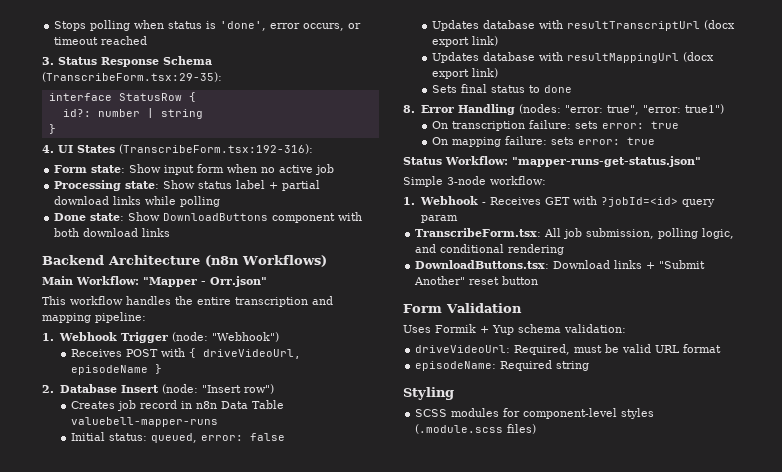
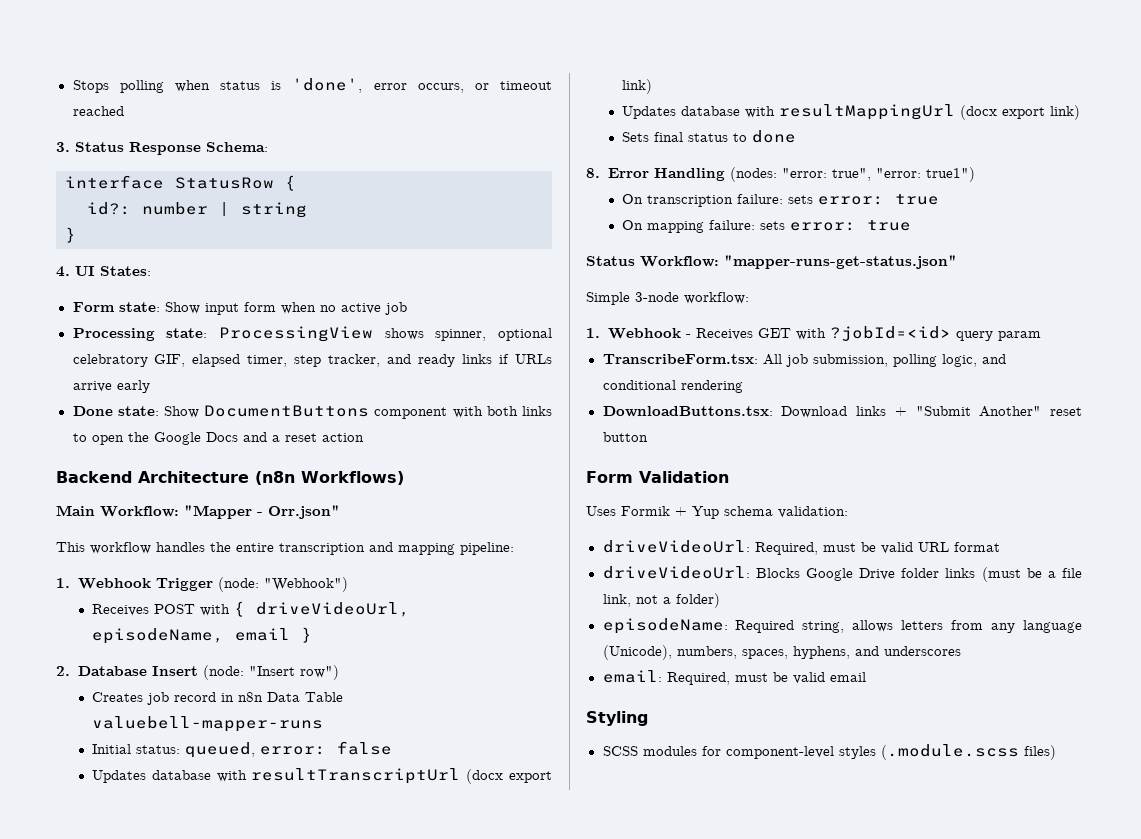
- 3. Status Response Schema (TranscribeForm.tsx:29-35):
+ 3. Status Response Schema:
- 4. UI States (TranscribeForm.tsx:192-316):
+ 4. UI States:
- Processing state: Show status label + partial download links while polling
+ Processing state: ProcessingView shows spinner, optional celebratory GIF, elapsed timer, step tracker, and ready links if URLs arrive early
- Done state: Show DownloadButtons component with both download links
+ Done state: Show DocumentButtons component with both links to open the Google Docs and a reset action
- Receives POST with { driveVideoUrl, episodeName }
+ Receives POST with { driveVideoUrl, episodeName, email }
- episodeName: Required string
+ driveVideoUrl: Blocks Google Drive folder links (must be a file link, not a folder)
+ episodeName: Required string, allows letters from any language (Unicode), numbers, spaces, hyphens, and underscores
+ email: Required, must be valid email

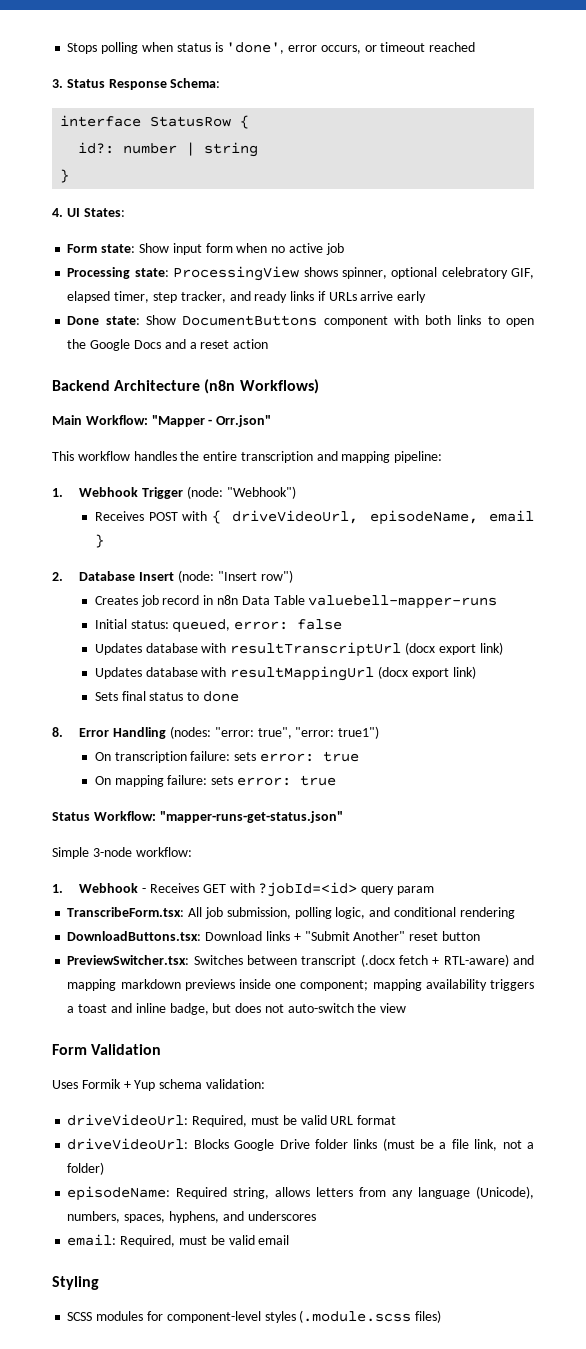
+ PreviewSwitcher.tsx: Switches between transcript (.docx fetch + RTL-aware) and mapping markdown previews inside one component; mapping availability triggers a toast and inline badge, but does not auto-switch the view

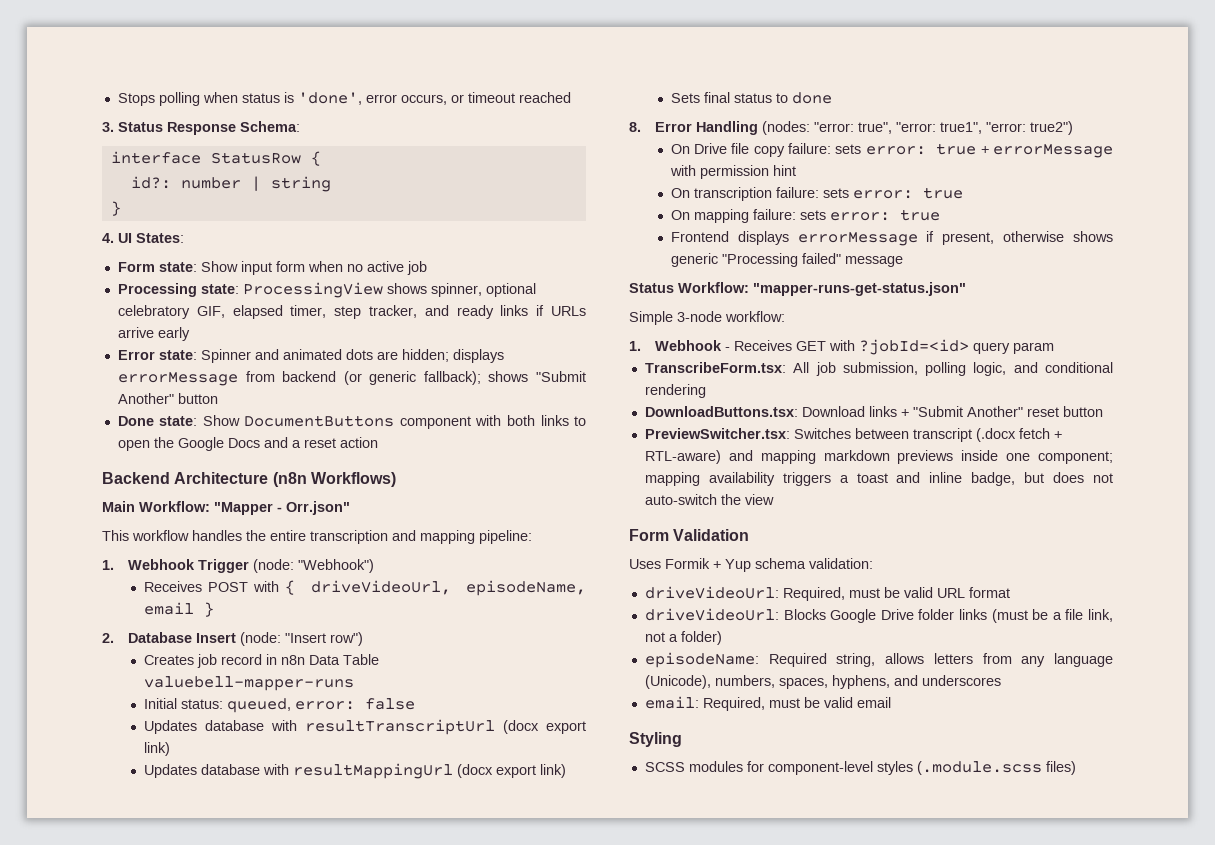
+ Error state: Spinner and animated dots are hidden; displays errorMessage from backend (or generic fallback); shows "Submit Another" button
- 8. Error Handling (nodes: "error: true", "error: true1")
+ 8. Error Handling (nodes: "error: true", "error: true1", "error: true2")
+ On Drive file copy failure: sets error: true + errorMessage with permission hint
+ Frontend displays errorMessage if present, otherwise shows generic "Processing failed" message

